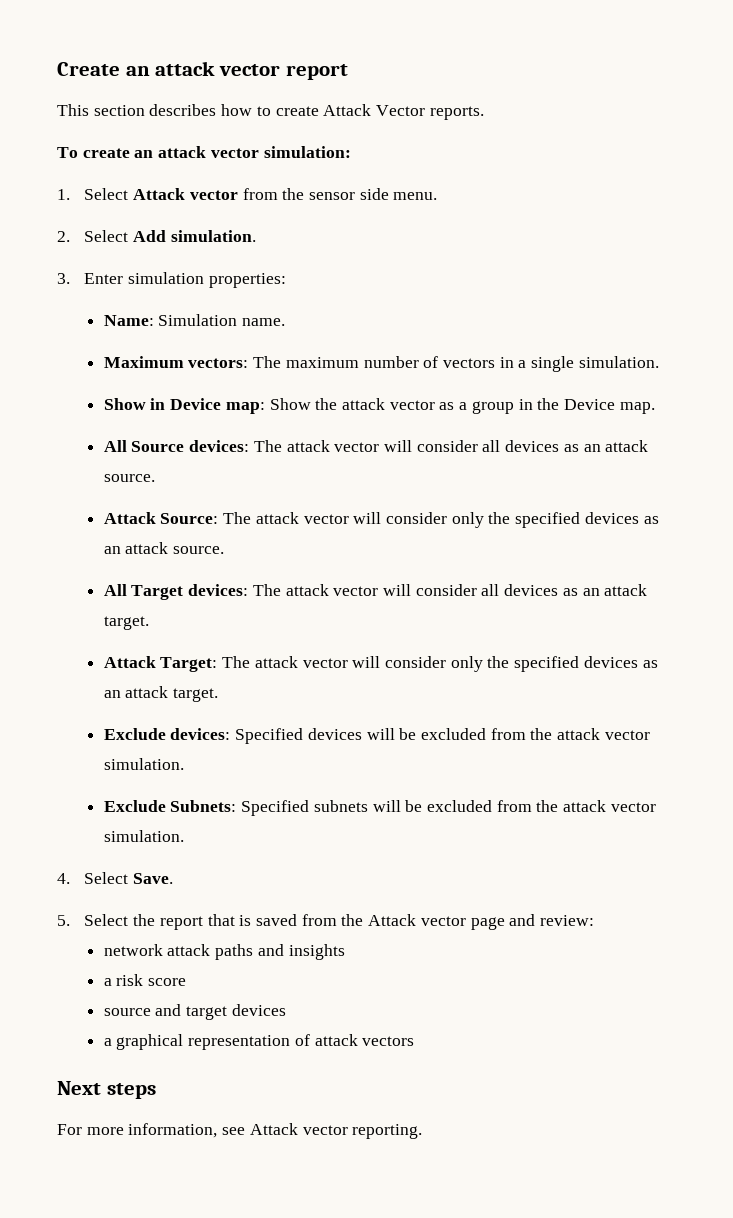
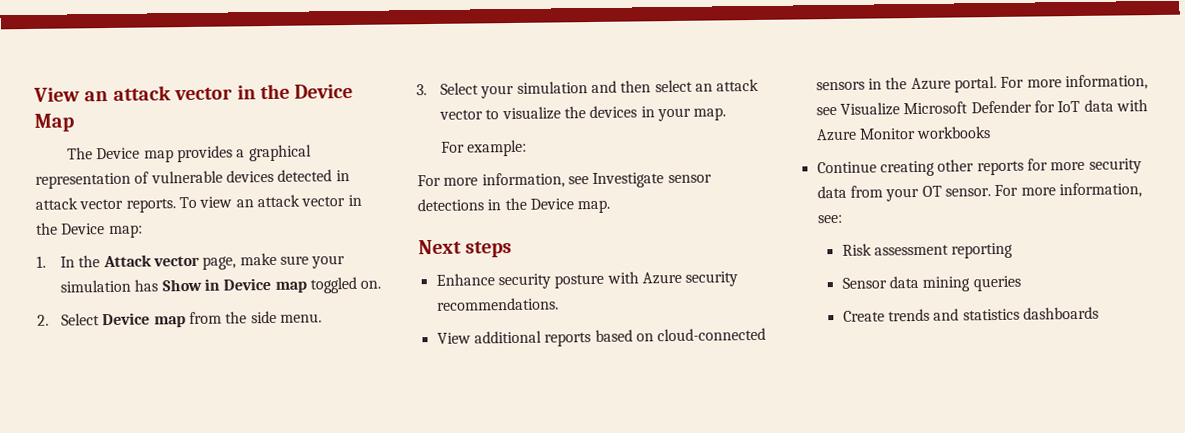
- Create an attack vector report
- This section describes how to create Attack Vector reports.
- To create an attack vector simulation:
- 1. Select Attack vector from the sensor side menu.
+ View an attack vector in the Device Map
+ The Device map provides a graphical representation of vulnerable devices detected in attack vector reports. To view an attack vector in the Device map:
+ 1. In the Attack vector page, make sure your simulation has Show in Device map toggled on.
+ 2. Select Device map from the side menu.
- 2. Select Add simulation.
- 3. Enter simulation properties:
- Name: Simulation name.
- Maximum vectors: The maximum number of vectors in a single simulation.
- Show in Device map: Show the attack vector as a group in the Device map.
- All Source devices: The attack vector will consider all devices as an attack source.
- Attack Source: The attack vector will consider only the specified devices as an attack source.
- All Target devices: The attack vector will consider all devices as an attack target.
- Attack Target: The attack vector will consider only the specified devices as an attack target.
- Exclude devices: Specified devices will be excluded from the attack vector simulation.
- Exclude Subnets: Specified subnets will be excluded from the attack vector simulation.
- 4. Select Save.
- 5. Select the report that is saved from the Attack vector page and review:
- network attack paths and insights
- a risk score
- source and target devices
- a graphical representation of attack vectors
+ 3. Select your simulation and then select an attack vector to visualize the devices in your map.
+ For example:
+ For more information, see Investigate sensor detections in the Device map.
  Next steps
- For more information, see Attack vector reporting.
+ Enhance security posture with Azure security recommendations.
+ View additional reports based on cloud-connected sensors in the Azure portal. For more information, see Visualize Microsoft Defender for IoT data with Azure Monitor workbooks
+ Continue creating other reports for more security data from your OT sensor. For more information, see:
+ Risk assessment reporting
+ Sensor data mining queries
+ Create trends and statistics dashboards

